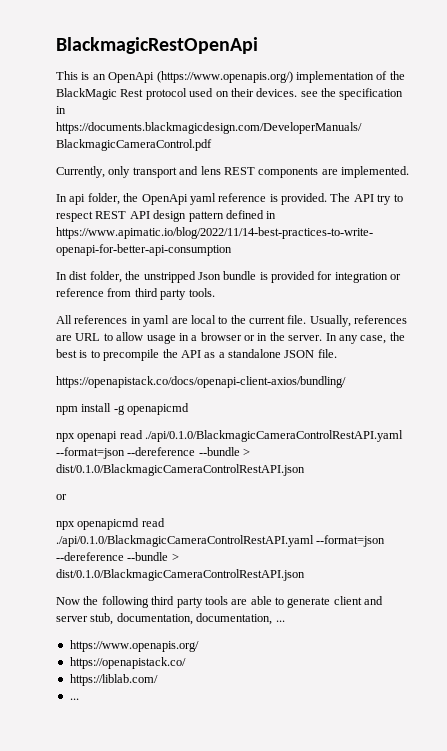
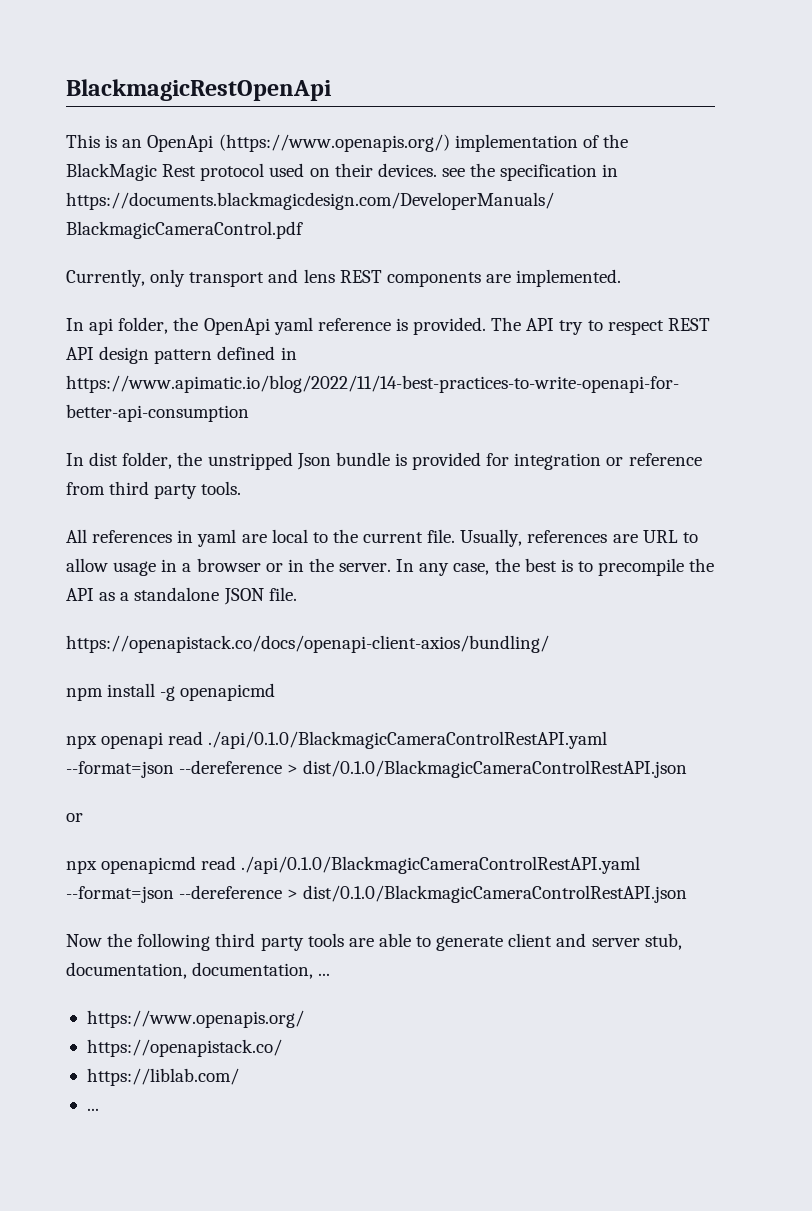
- npx openapi read ./api/0.1.0/BlackmagicCameraControlRestAPI.yaml --format=json --dereference --bundle > dist/0.1.0/BlackmagicCameraControlRestAPI.json
+ npx openapi read ./api/0.1.0/BlackmagicCameraControlRestAPI.yaml --format=json --dereference > dist/0.1.0/BlackmagicCameraControlRestAPI.json
- npx openapicmd read ./api/0.1.0/BlackmagicCameraControlRestAPI.yaml --format=json --dereference --bundle > dist/0.1.0/BlackmagicCameraControlRestAPI.json
+ npx openapicmd read ./api/0.1.0/BlackmagicCameraControlRestAPI.yaml --format=json --dereference > dist/0.1.0/BlackmagicCameraControlRestAPI.json

